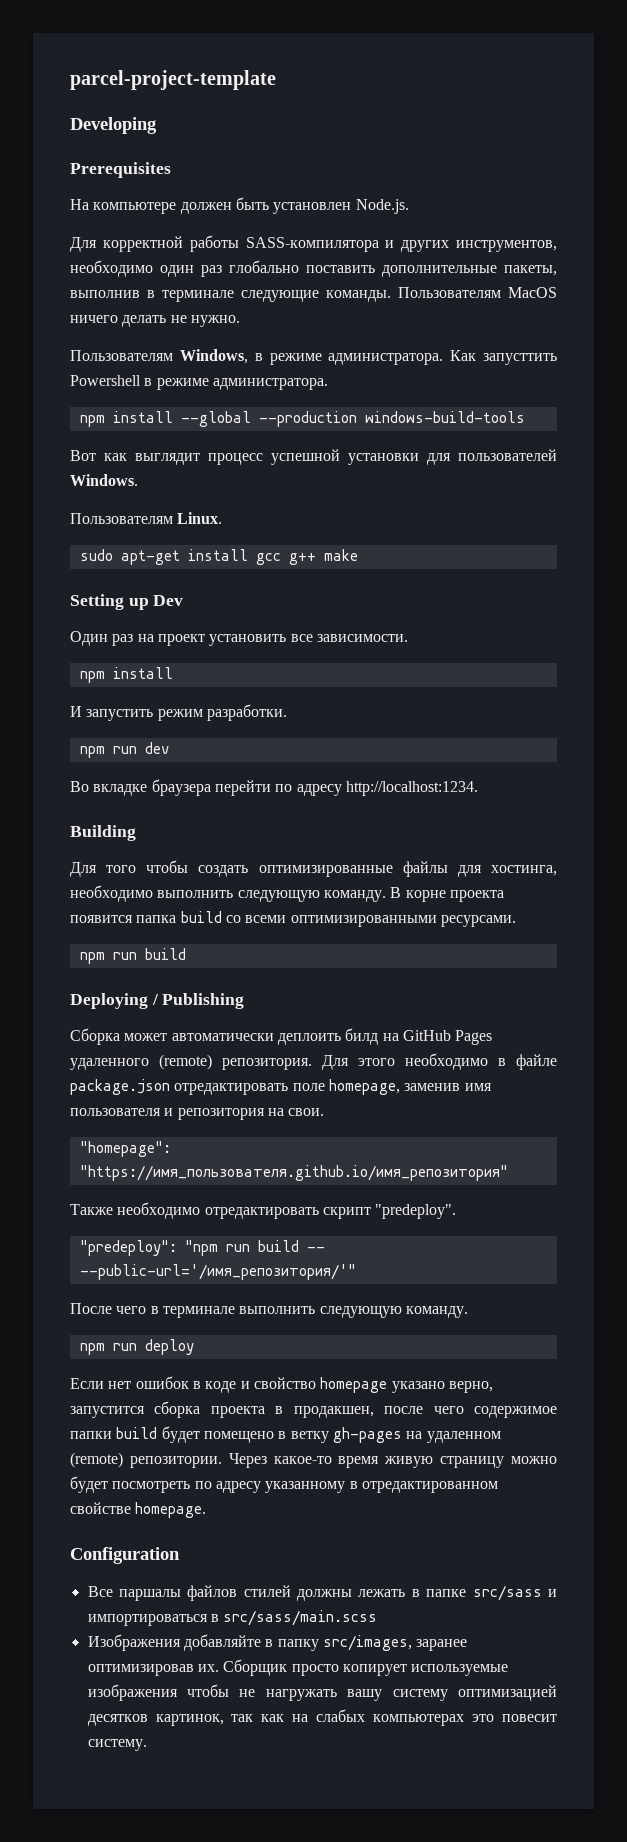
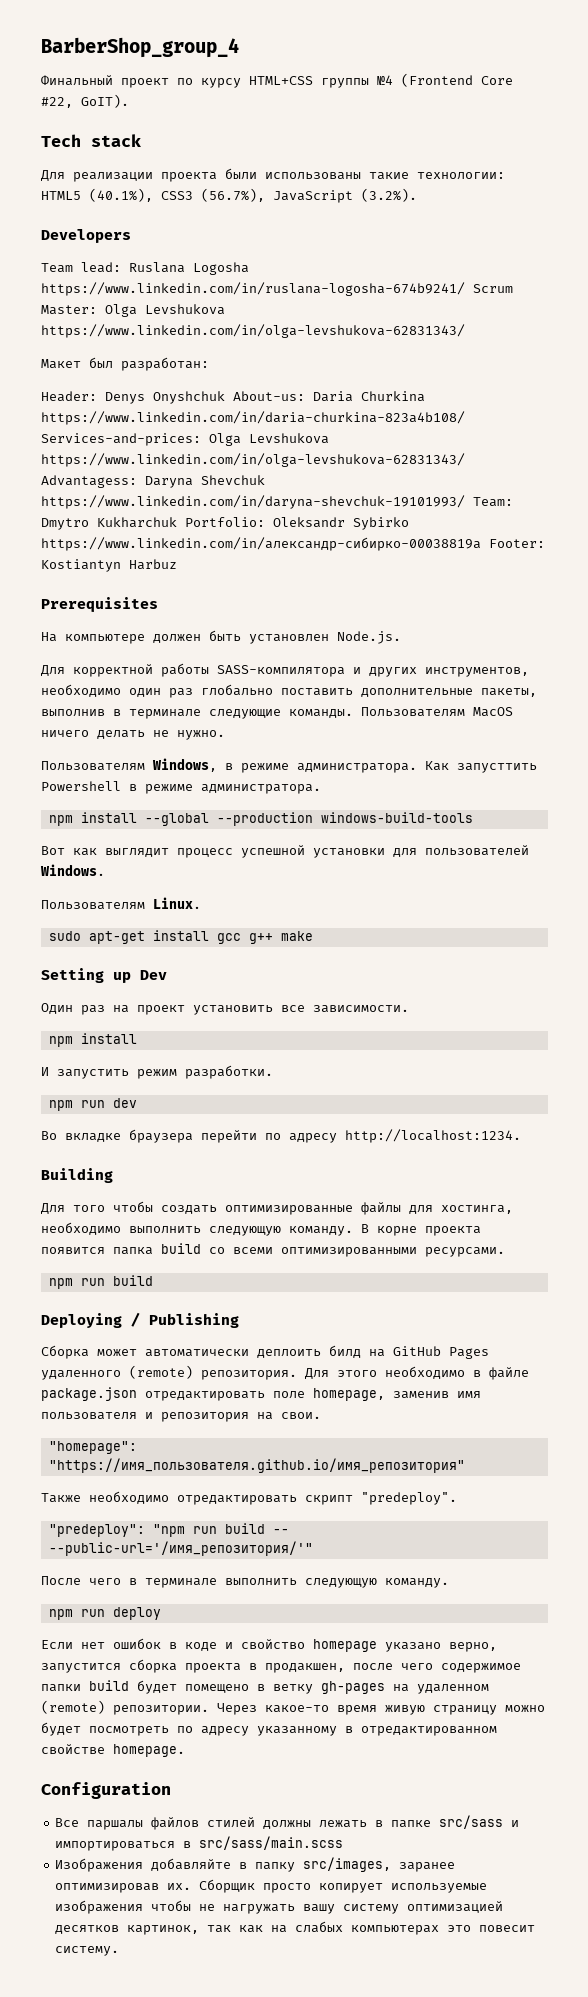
- parcel-project-template
- Developing
+ BarberShop_group_4
+ Финальный проект по курсу HTML+CSS группы №4 (Frontend Core #22, GoIT).
+ Tech stack
+ Для реализации проекта были использованы такие технологии: HTML5 (40.1%), CSS3 (56.7%), JavaScript (3.2%).
+ Developers
+ Team lead: Ruslana Logosha https://www.linkedin.com/in/ruslana-logosha-674b9241/ Scrum Master: Olga Levshukova https://www.linkedin.com/in/olga-levshukova-62831343/
+ Макет был разработан:
+ Header: Denys Onyshchuk About-us: Daria Churkina https://www.linkedin.com/in/daria-churkina-823a4b108/ Services-and-prices: Olga Levshukova https://www.linkedin.com/in/olga-levshukova-62831343/ Advantagess: Daryna Shevchuk https://www.linkedin.com/in/daryna-shevchuk-19101993/ Team: Dmytro Kukharchuk Portfolio: Oleksandr Sybirko https://www.linkedin.com/in/александр-сибирко-00038819a Footer: Kostiantyn Harbuz

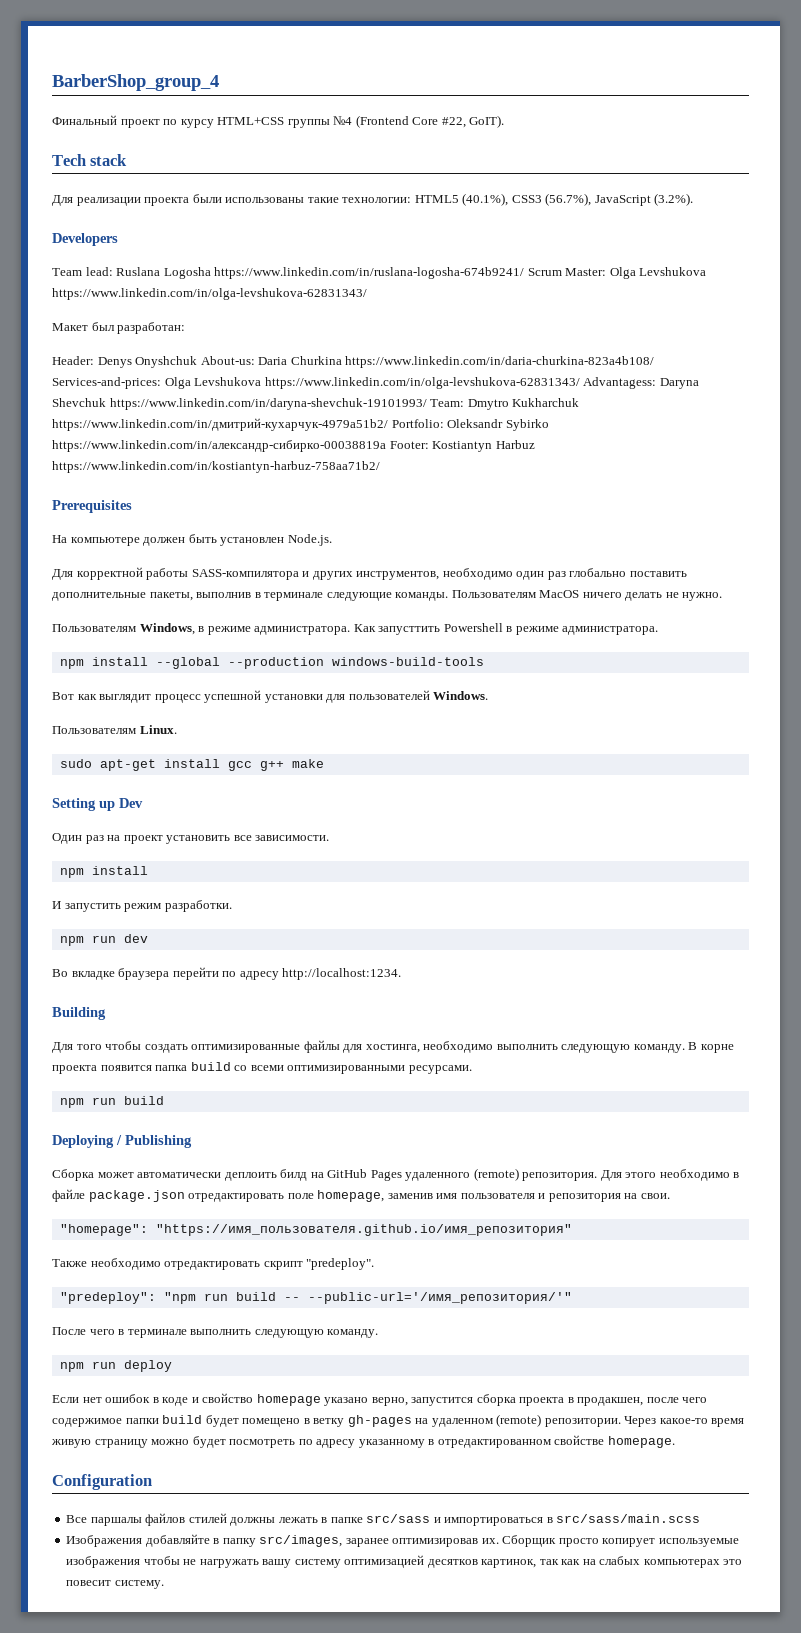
- Header: Denys Onyshchuk About-us: Daria Churkina https://www.linkedin.com/in/daria-churkina-823a4b108/ Services-and-prices: Olga Levshukova https://www.linkedin.com/in/olga-levshukova-62831343/ Advantagess: Daryna Shevchuk https://www.linkedin.com/in/daryna-shevchuk-19101993/ Team: Dmytro Kukharchuk Portfolio: Oleksandr Sybirko https://www.linkedin.com/in/александр-сибирко-00038819a Footer: Kostiantyn Harbuz
+ Header: Denys Onyshchuk About-us: Daria Churkina https://www.linkedin.com/in/daria-churkina-823a4b108/ Services-and-prices: Olga Levshukova https://www.linkedin.com/in/olga-levshukova-62831343/ Advantagess: Daryna Shevchuk https://www.linkedin.com/in/daryna-shevchuk-19101993/ Team: Dmytro Kukharchuk https://www.linkedin.com/in/дмитрий-кухарчук-4979a51b2/ Portfolio: Oleksandr Sybirko https://www.linkedin.com/in/александр-сибирко-00038819a Footer: Kostiantyn Harbuz https://www.linkedin.com/in/kostiantyn-harbuz-758aa71b2/

